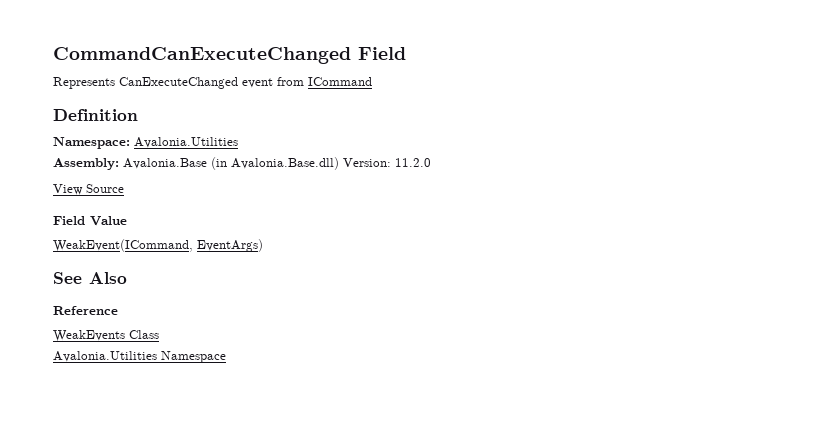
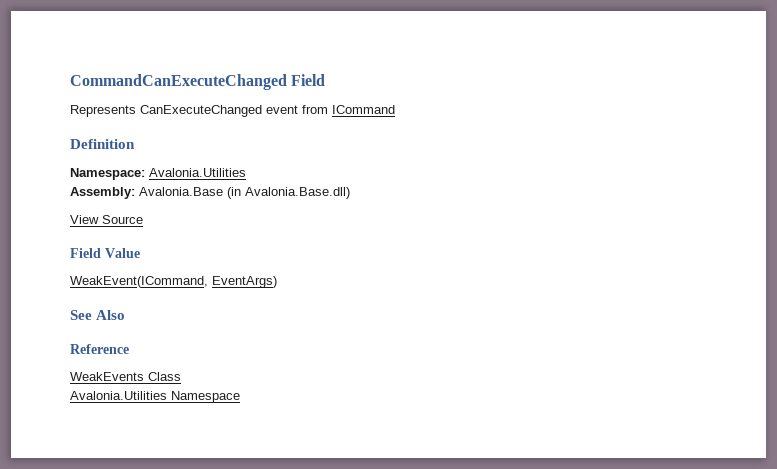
- Assembly: Avalonia.Base (in Avalonia.Base.dll) Version: 11.2.0
+ Assembly: Avalonia.Base (in Avalonia.Base.dll)

